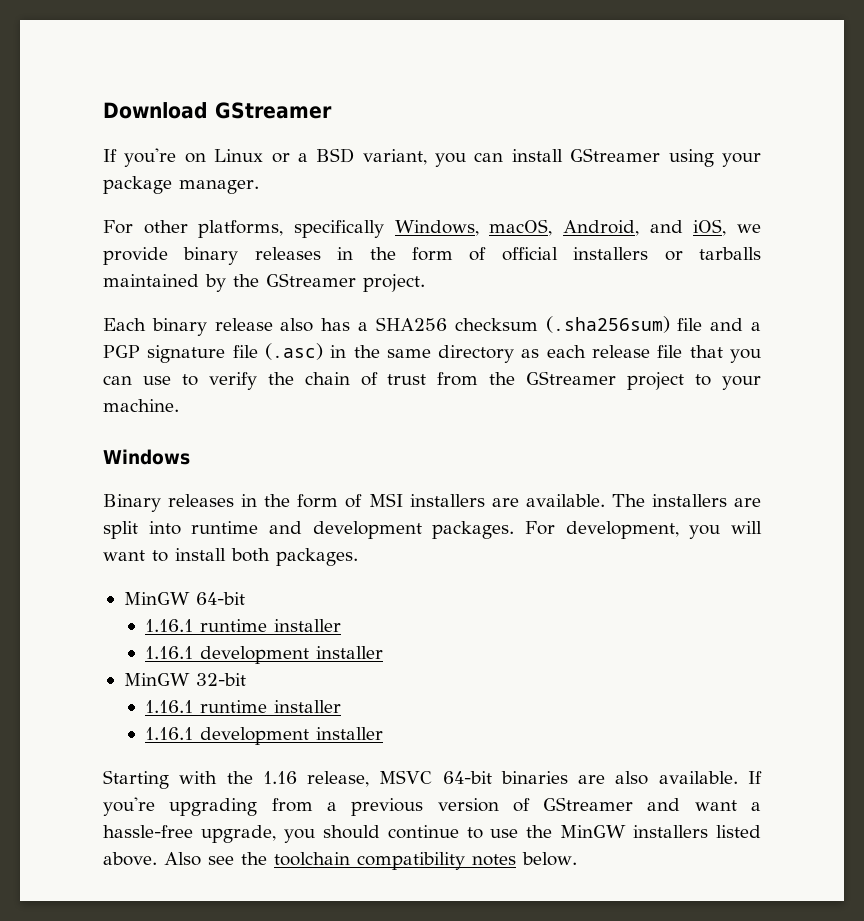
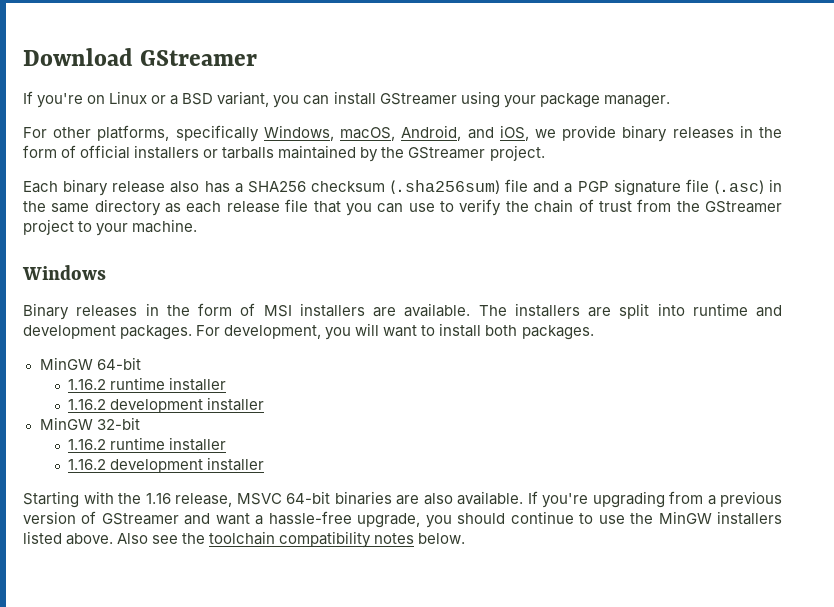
  MinGW 64-bit
- 1.16.1 runtime installer
- 1.16.1 development installer
+ 1.16.2 runtime installer
+ 1.16.2 development installer
  MinGW 32-bit
- 1.16.1 runtime installer
- 1.16.1 development installer
+ 1.16.2 runtime installer
+ 1.16.2 development installer

